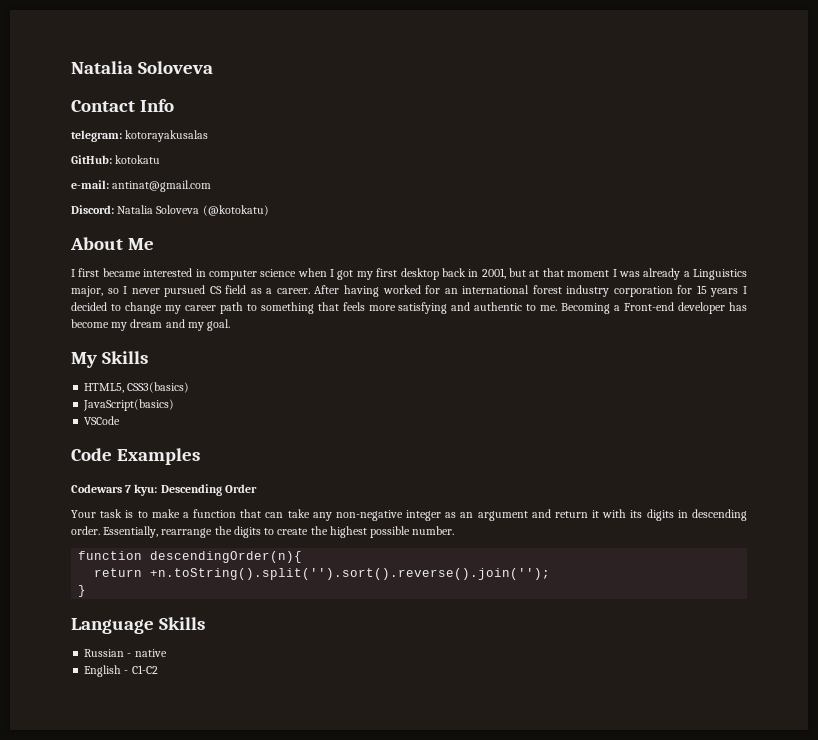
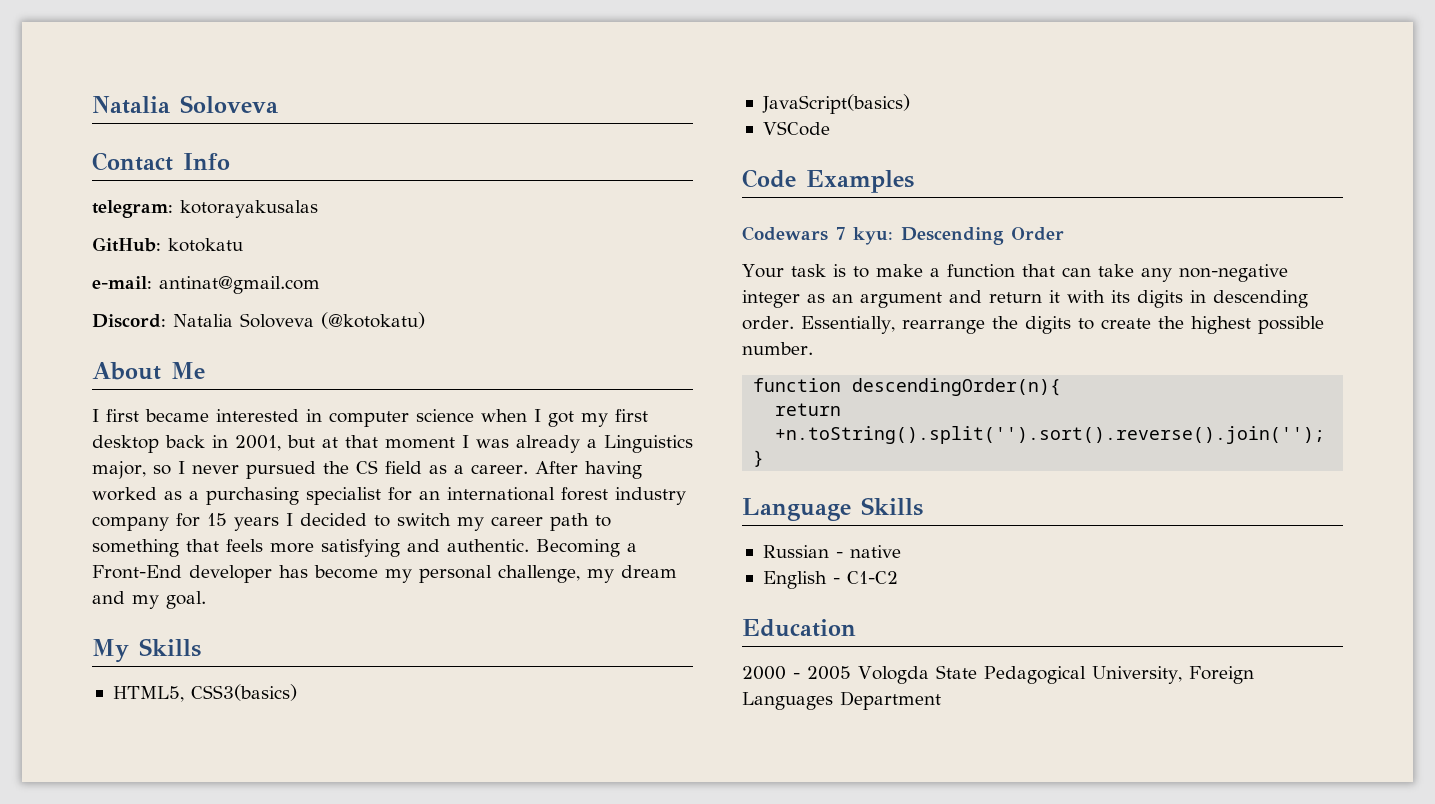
- I first became interested in computer science when I got my first desktop back in 2001, but at that moment I was already a Linguistics major, so I never pursued CS field as a career.
+ I first became interested in computer science when I got my first desktop back in 2001, but at that moment I was already a Linguistics major, so I never pursued the CS field as a career.
- After having worked for an international forest industry corporation for 15 years I decided to change my career path to something that feels more satisfying and authentic to me.
+ After having worked as a purchasing specialist for an international forest industry company for 15 years I decided to switch my career path to something that feels more satisfying and authentic.
- Becoming a Front-end developer has become my dream and my goal.
+ Becoming a Front-End developer has become my personal challenge, my dream and my goal.
+ Education
+ 2000 - 2005 Vologda State Pedagogical University, Foreign Languages Department

